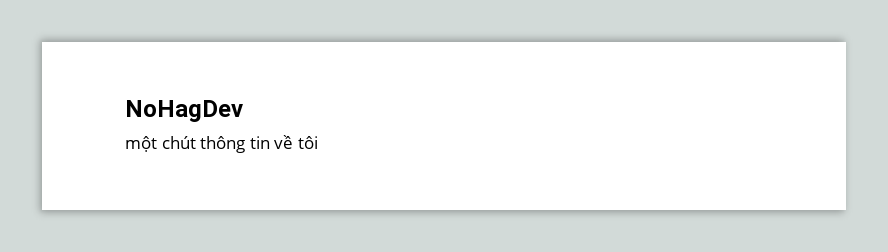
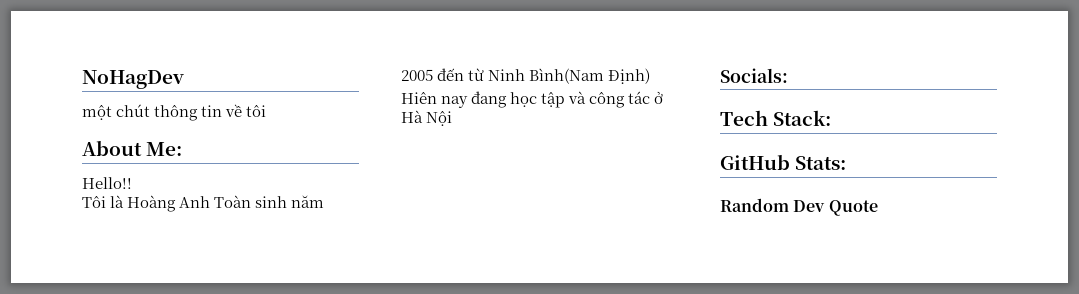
+ About Me:
+ Hello!!
+ Tôi là Hoàng Anh Toàn sinh năm 2005 đến từ Ninh Bình(Nam Định)
+ Hiên nay đang học tập và công tác ở Hà Nội
+ Socials:
+ Tech Stack:
+ GitHub Stats:
+ Random Dev Quote

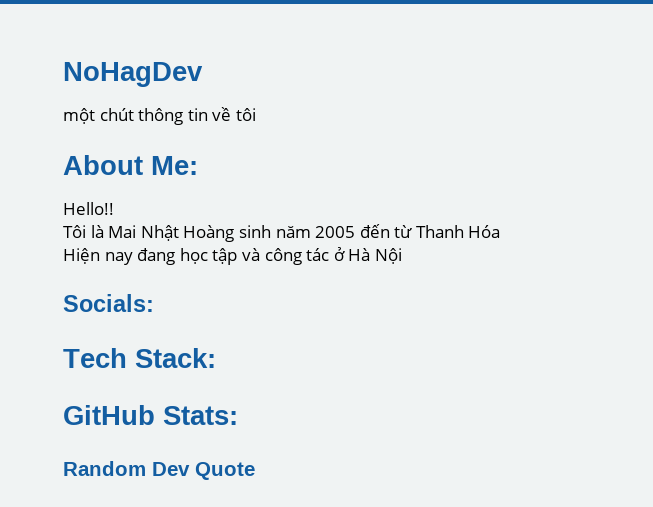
- Tôi là Hoàng Anh Toàn sinh năm 2005 đến từ Ninh Bình(Nam Định)
- Hiên nay đang học tập và công tác ở Hà Nội
+ Tôi là Mai Nhật Hoàng sinh năm 2005 đến từ Thanh Hóa
+ Hiện nay đang học tập và công tác ở Hà Nội

